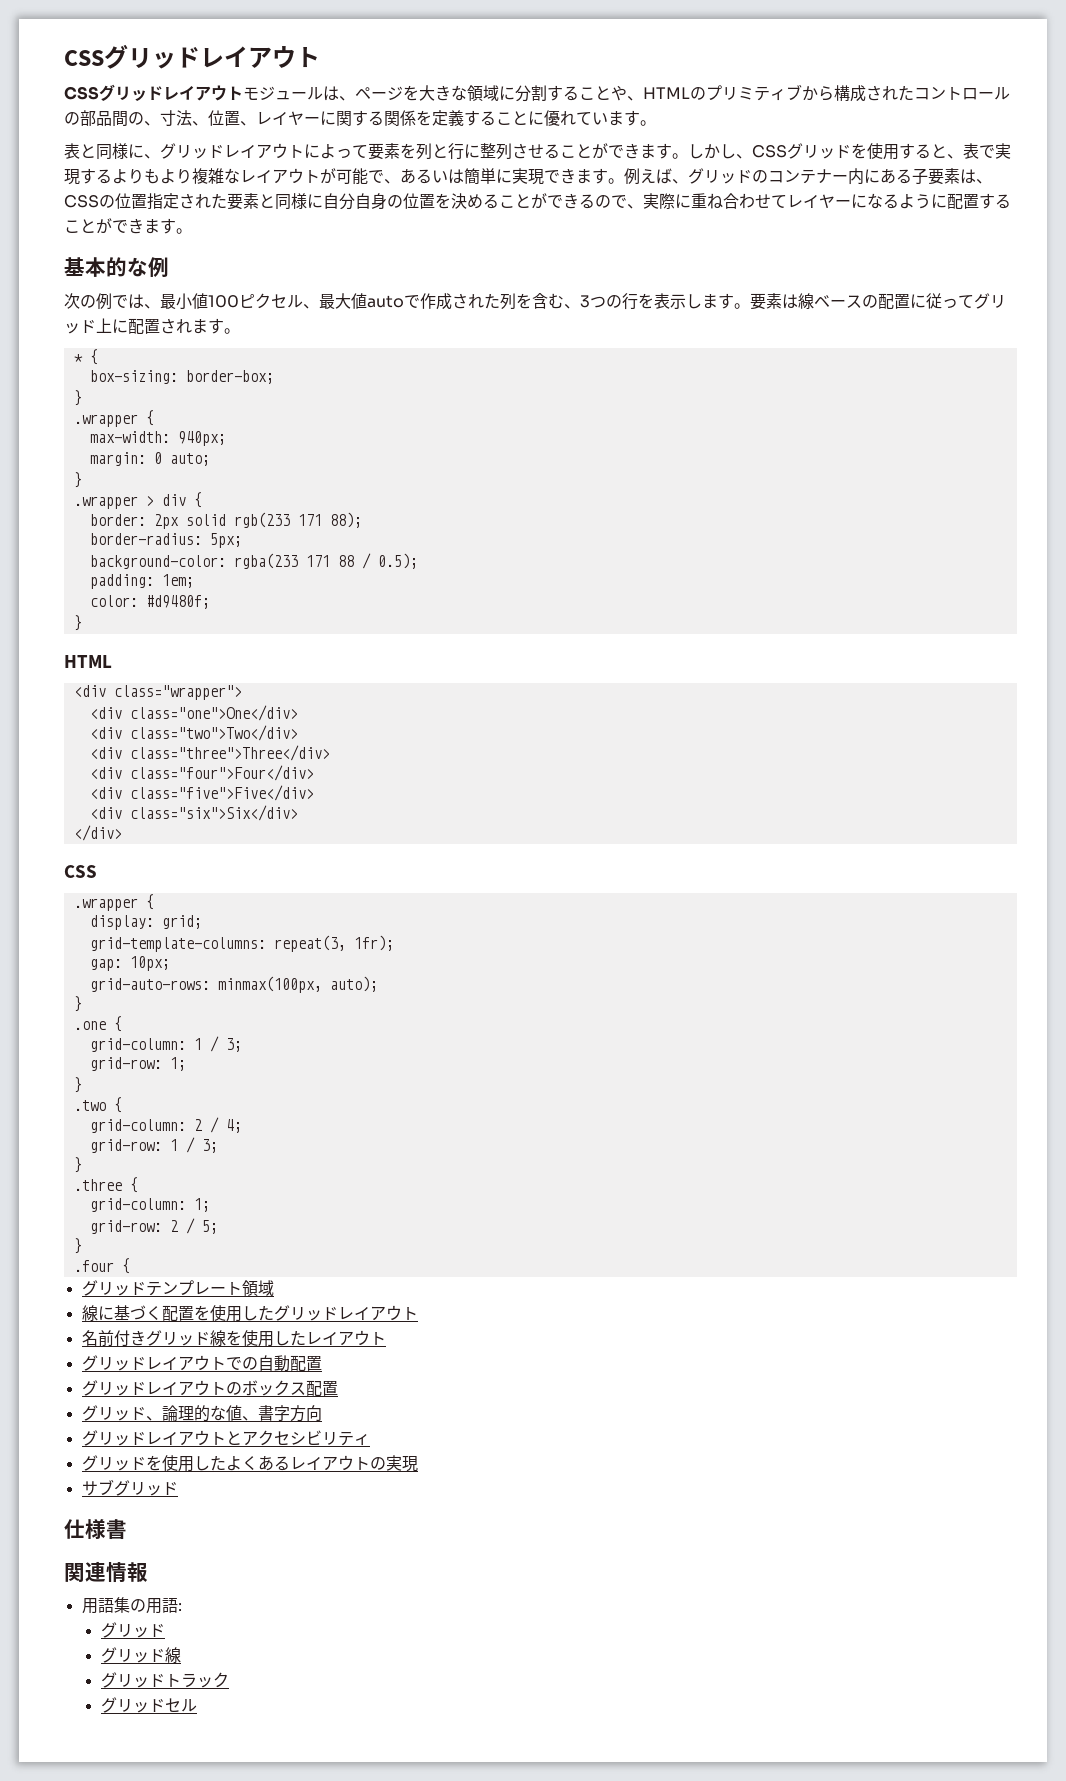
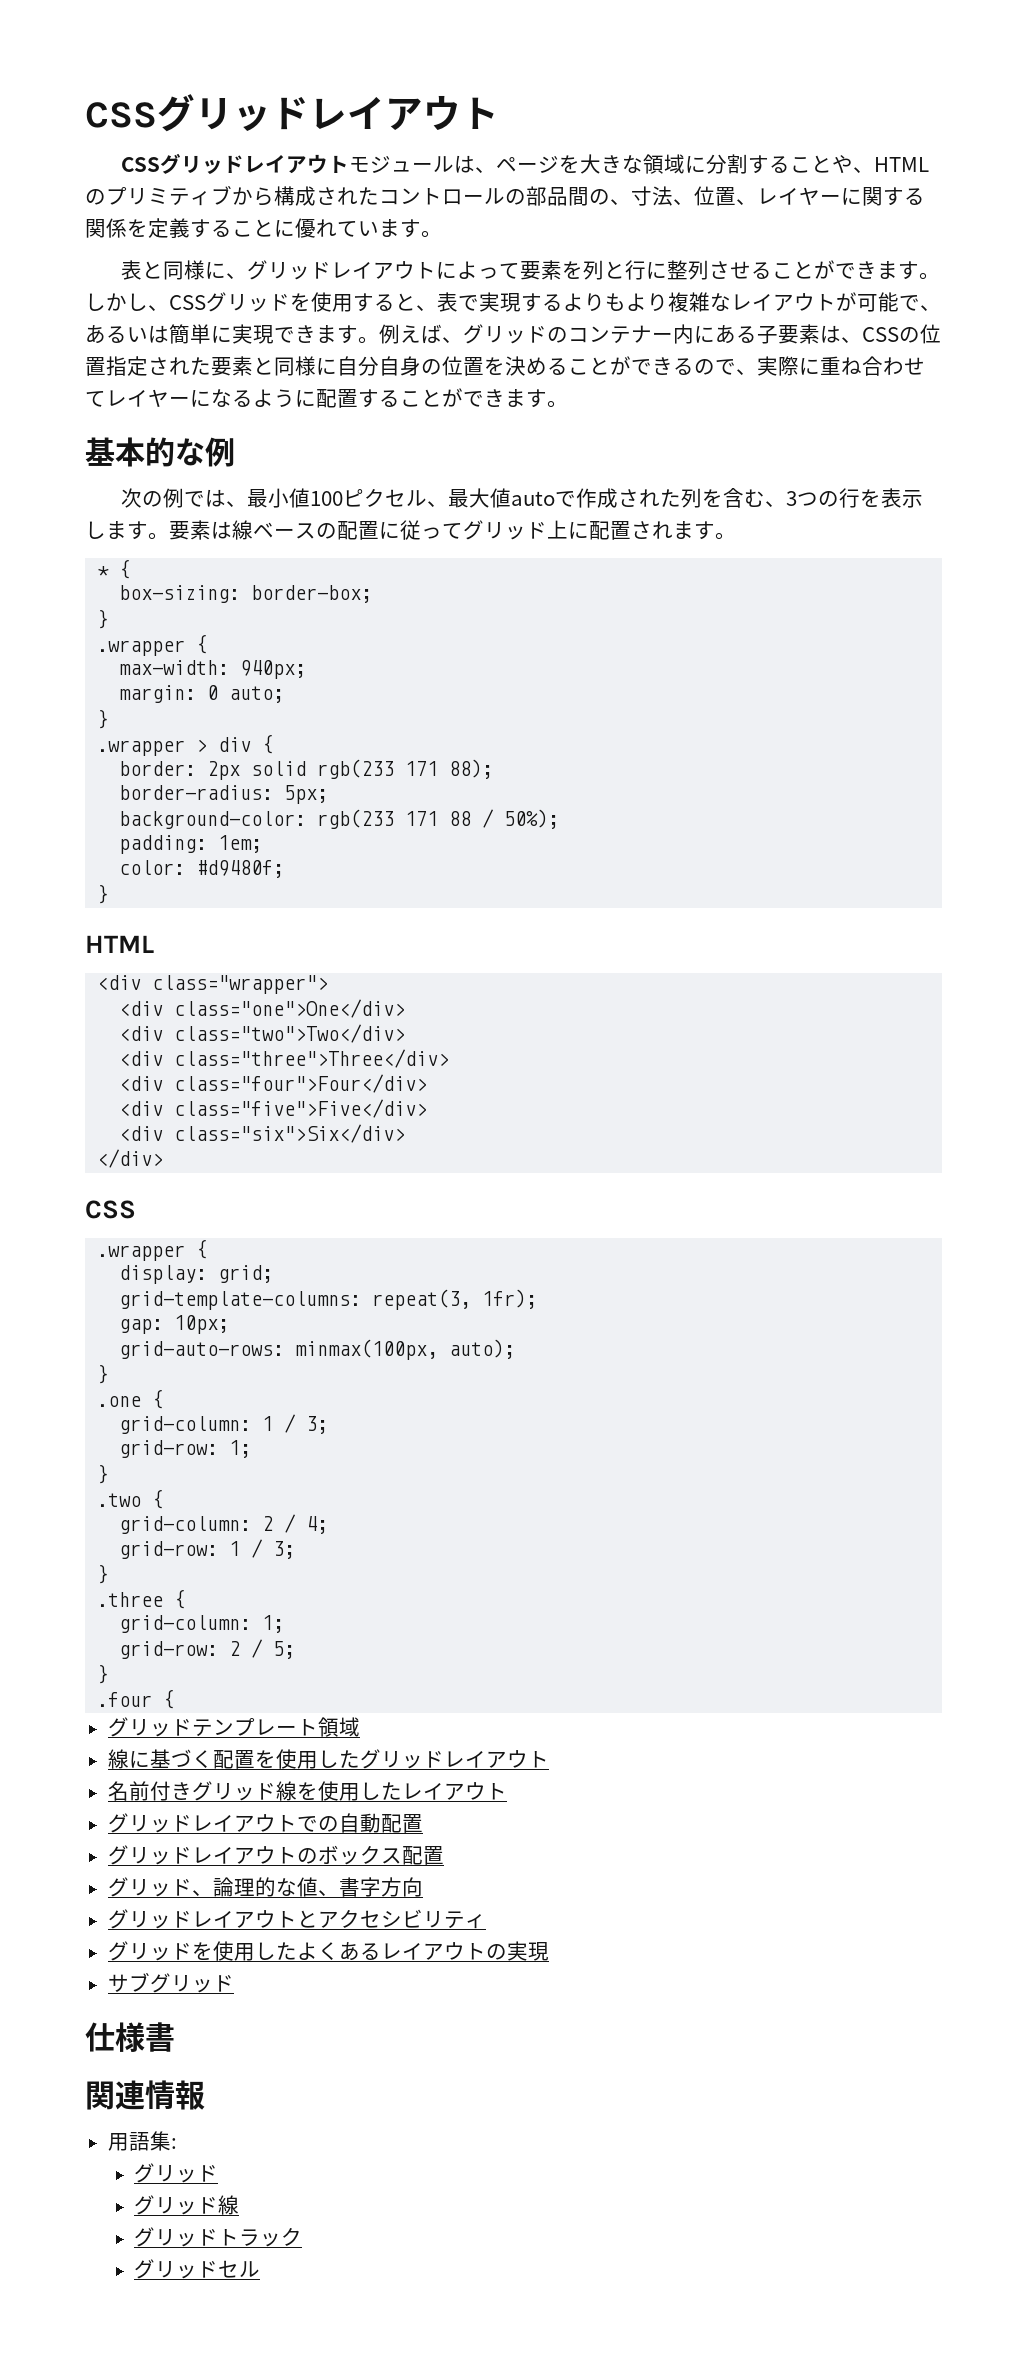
- background-color: rgba(233 171 88 / 0.5);
+ background-color: rgb(233 171 88 / 50%);
- 用語集の用語:
+ 用語集:

